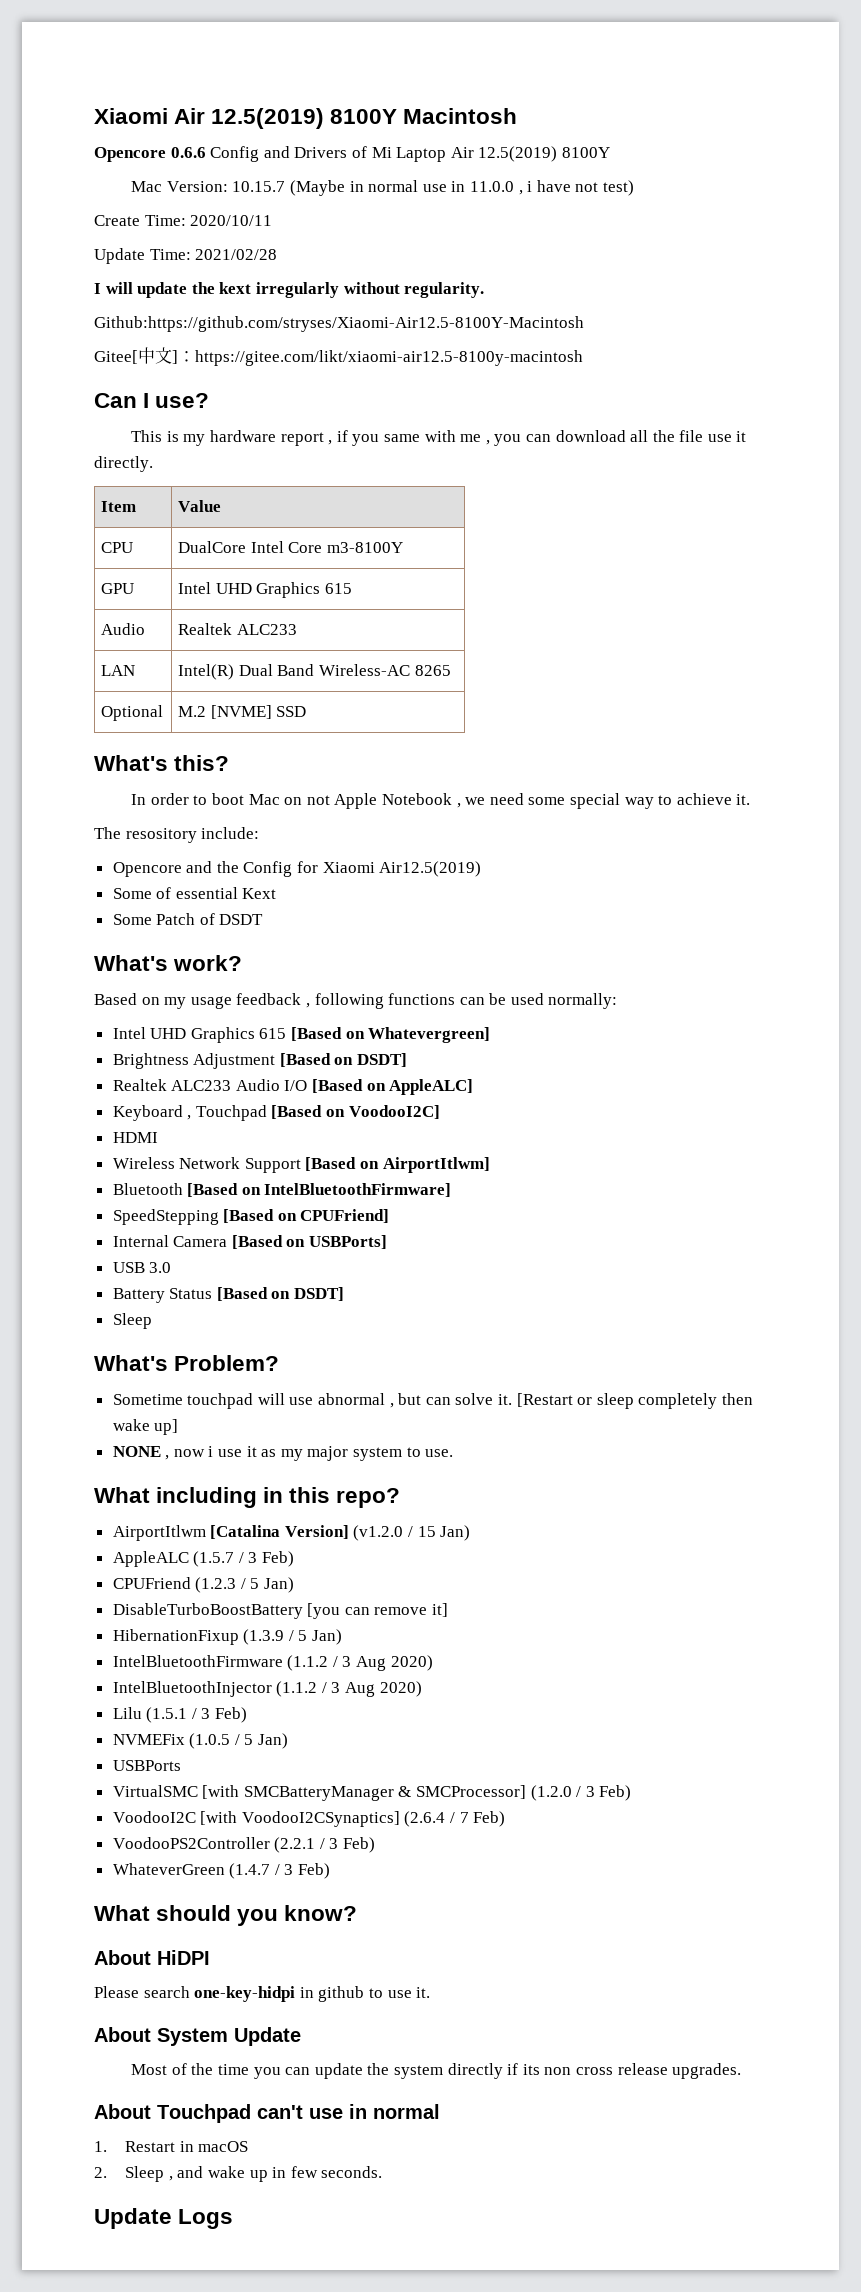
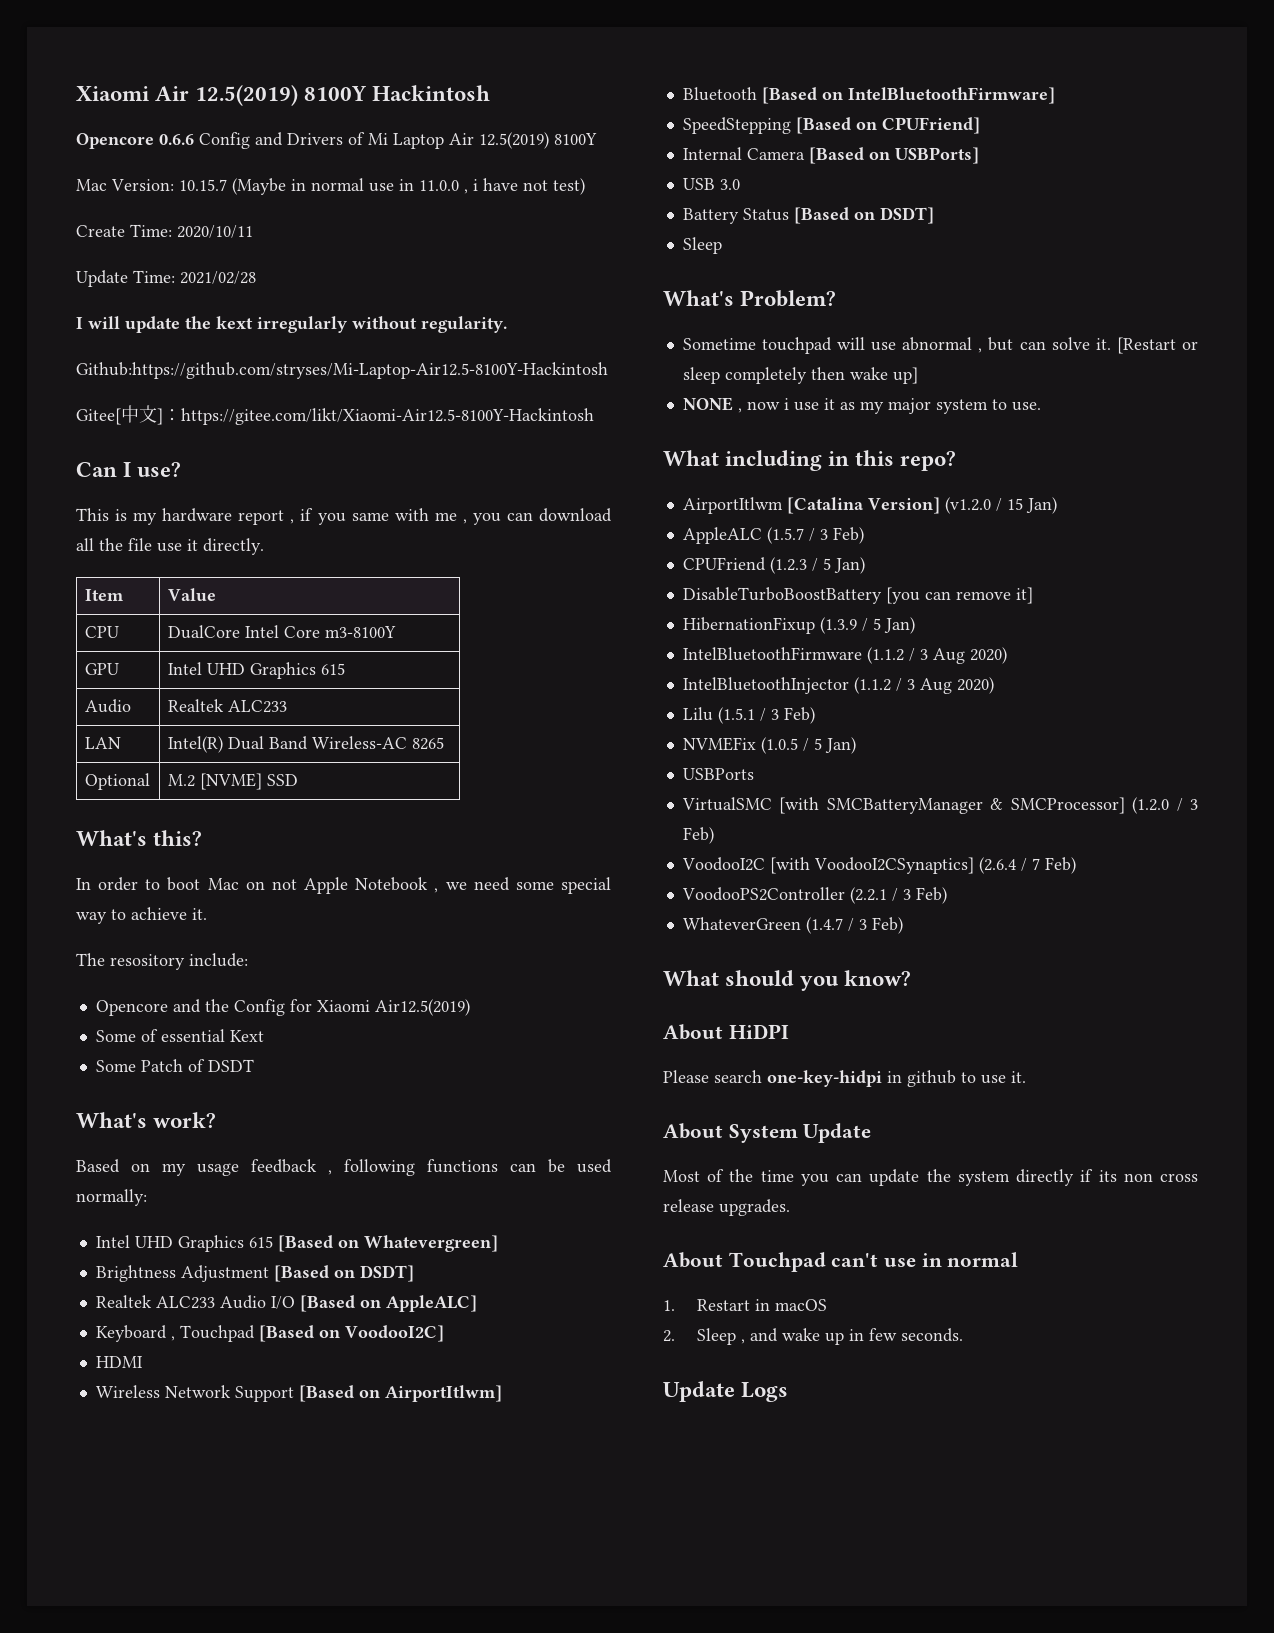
- Xiaomi Air 12.5(2019) 8100Y Macintosh
+ Xiaomi Air 12.5(2019) 8100Y Hackintosh
- Github:https://github.com/stryses/Xiaomi-Air12.5-8100Y-Macintosh
+ Github:https://github.com/stryses/Mi-Laptop-Air12.5-8100Y-Hackintosh
- Gitee[中文]：https://gitee.com/likt/xiaomi-air12.5-8100y-macintosh
+ Gitee[中文]：https://gitee.com/likt/Xiaomi-Air12.5-8100Y-Hackintosh

